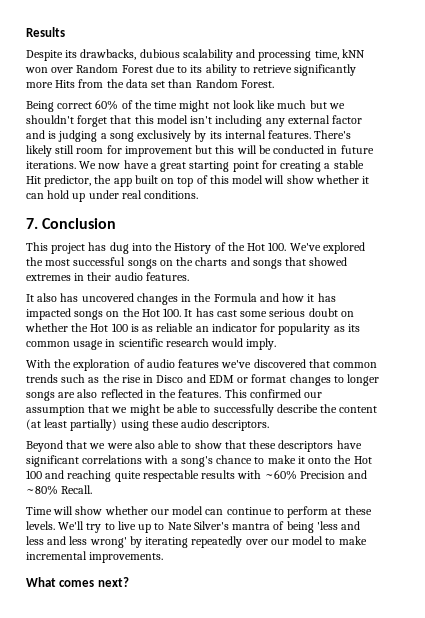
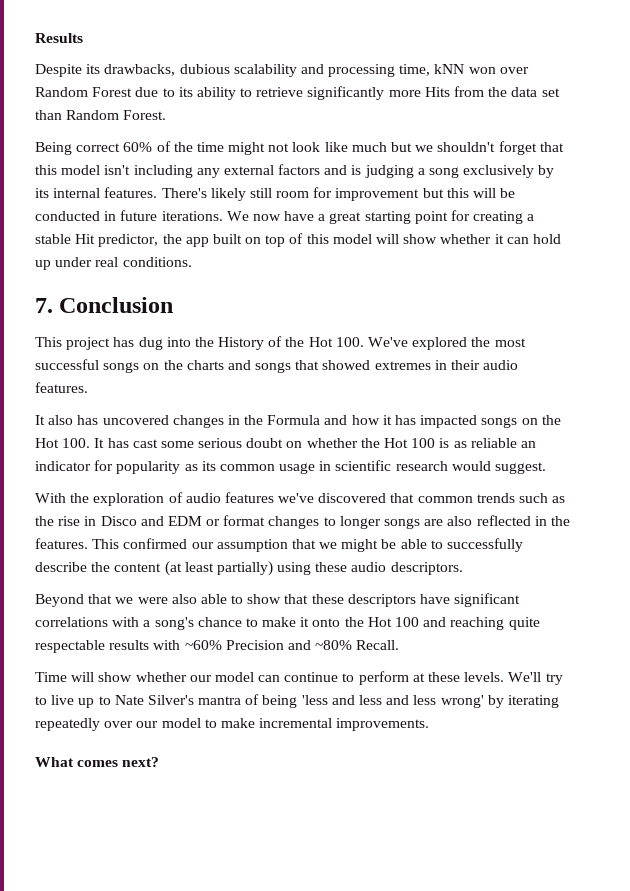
- Being correct 60% of the time might not look like much but we shouldn't forget that this model isn't including any external factor and is judging a song exclusively by its internal features.
+ Being correct 60% of the time might not look like much but we shouldn't forget that this model isn't including any external factors and is judging a song exclusively by its internal features.
- It also has uncovered changes in the Formula and how it has impacted songs on the Hot 100. It has cast some serious doubt on whether the Hot 100 is as reliable an indicator for popularity as its common usage in scientific research would imply.
+ It also has uncovered changes in the Formula and how it has impacted songs on the Hot 100. It has cast some serious doubt on whether the Hot 100 is as reliable an indicator for popularity as its common usage in scientific research would suggest.

